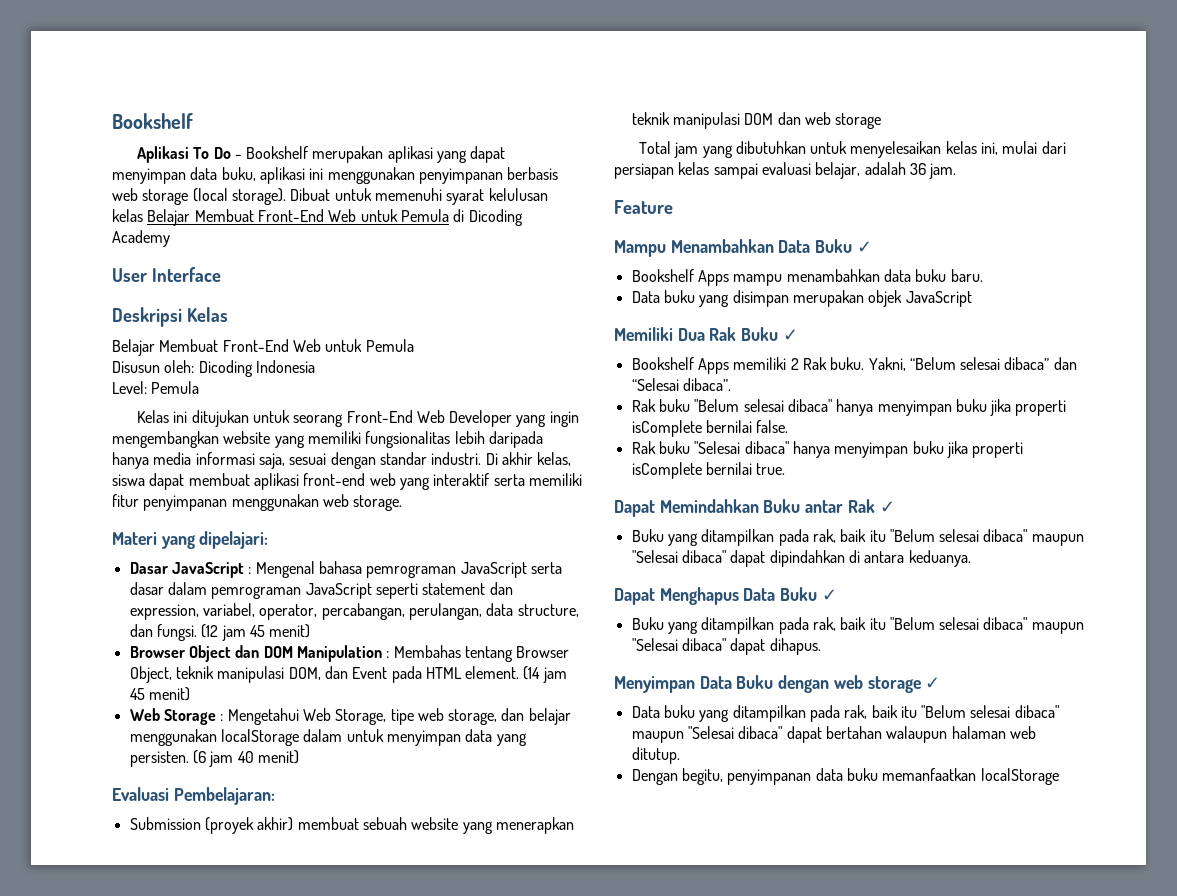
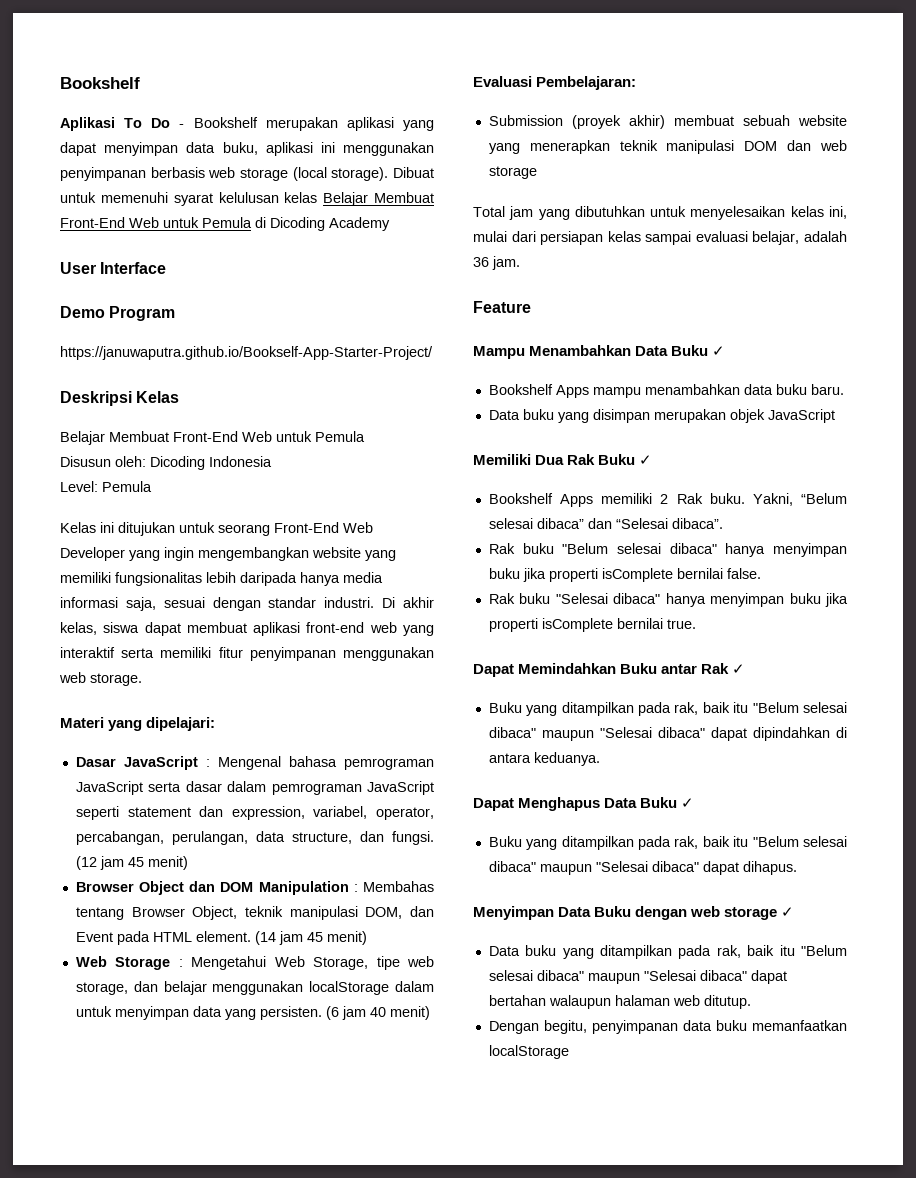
+ Demo Program
+ https://januwaputra.github.io/Bookself-App-Starter-Project/

